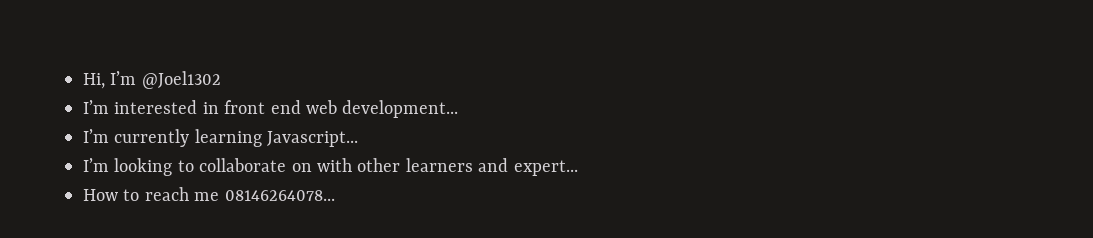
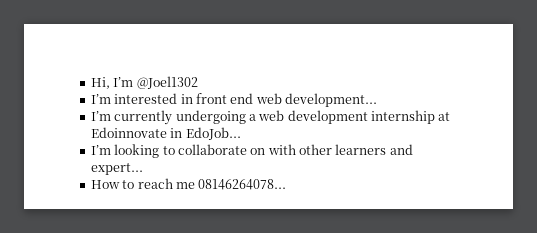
- I’m currently learning Javascript...
+ I’m currently undergoing a web development internship at Edoinnovate in EdoJob...

